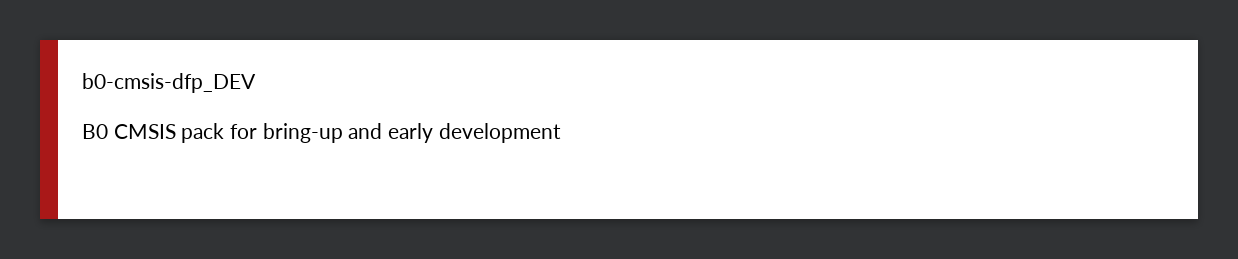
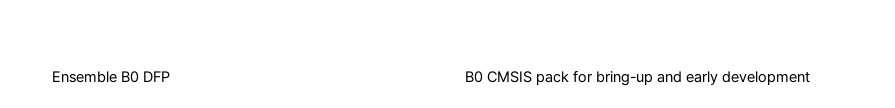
- b0-cmsis-dfp_DEV
+ Ensemble B0 DFP

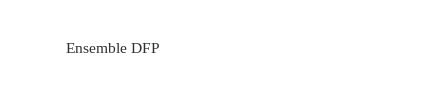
- Ensemble B0 DFP
+ Ensemble DFP
- B0 CMSIS pack for bring-up and early development

